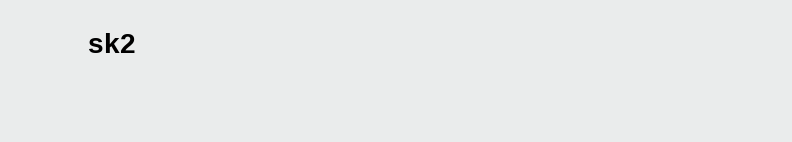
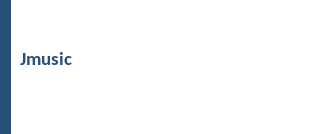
- sk2
+ Jmusic

